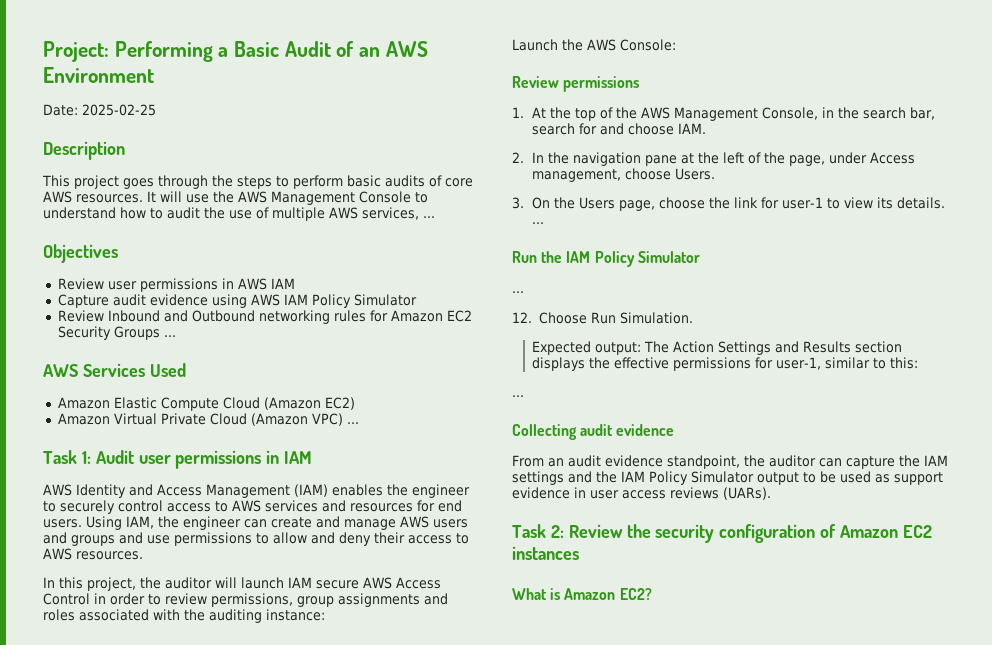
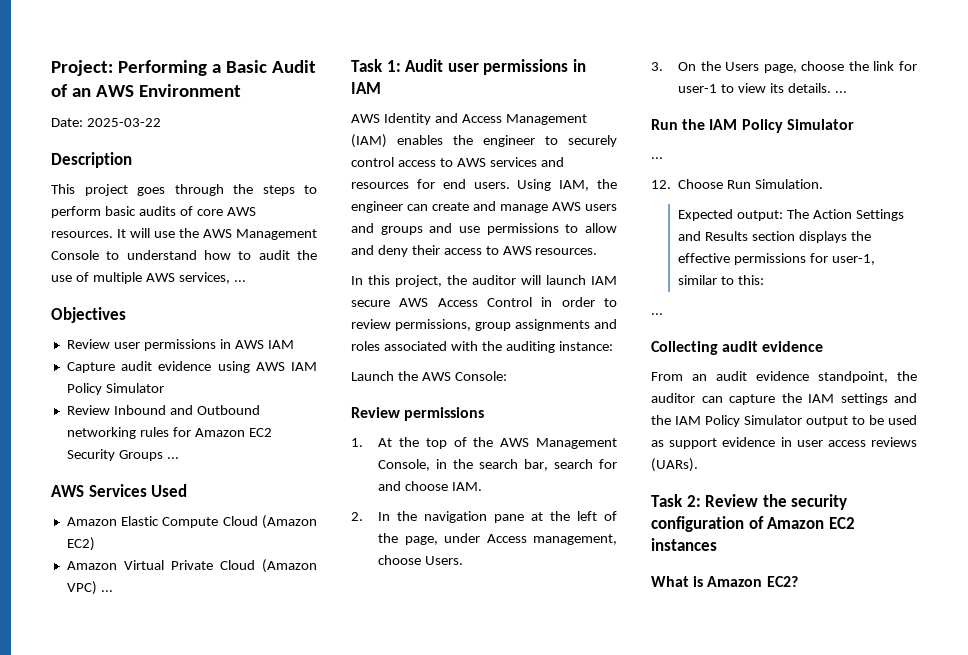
- Date: 2025-02-25
+ Date: 2025-03-22

